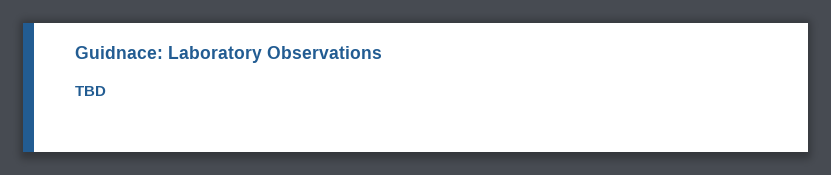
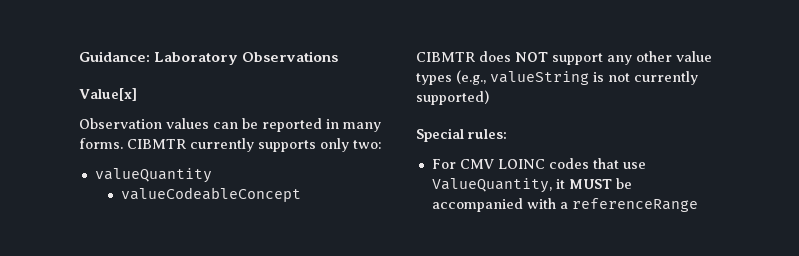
- Guidnace: Laboratory Observations
+ Guidance: Laboratory Observations
- TBD
+ Value[x]
+ Observation values can be reported in many forms. CIBMTR currently supports only two:
+ valueQuantity
+ valueCodeableConcept
+ CIBMTR does NOT support any other value types (e.g., valueString is not currently supported)
+ Special rules:
+ For CMV LOINC codes that use ValueQuantity, it MUST be accompanied with a referenceRange

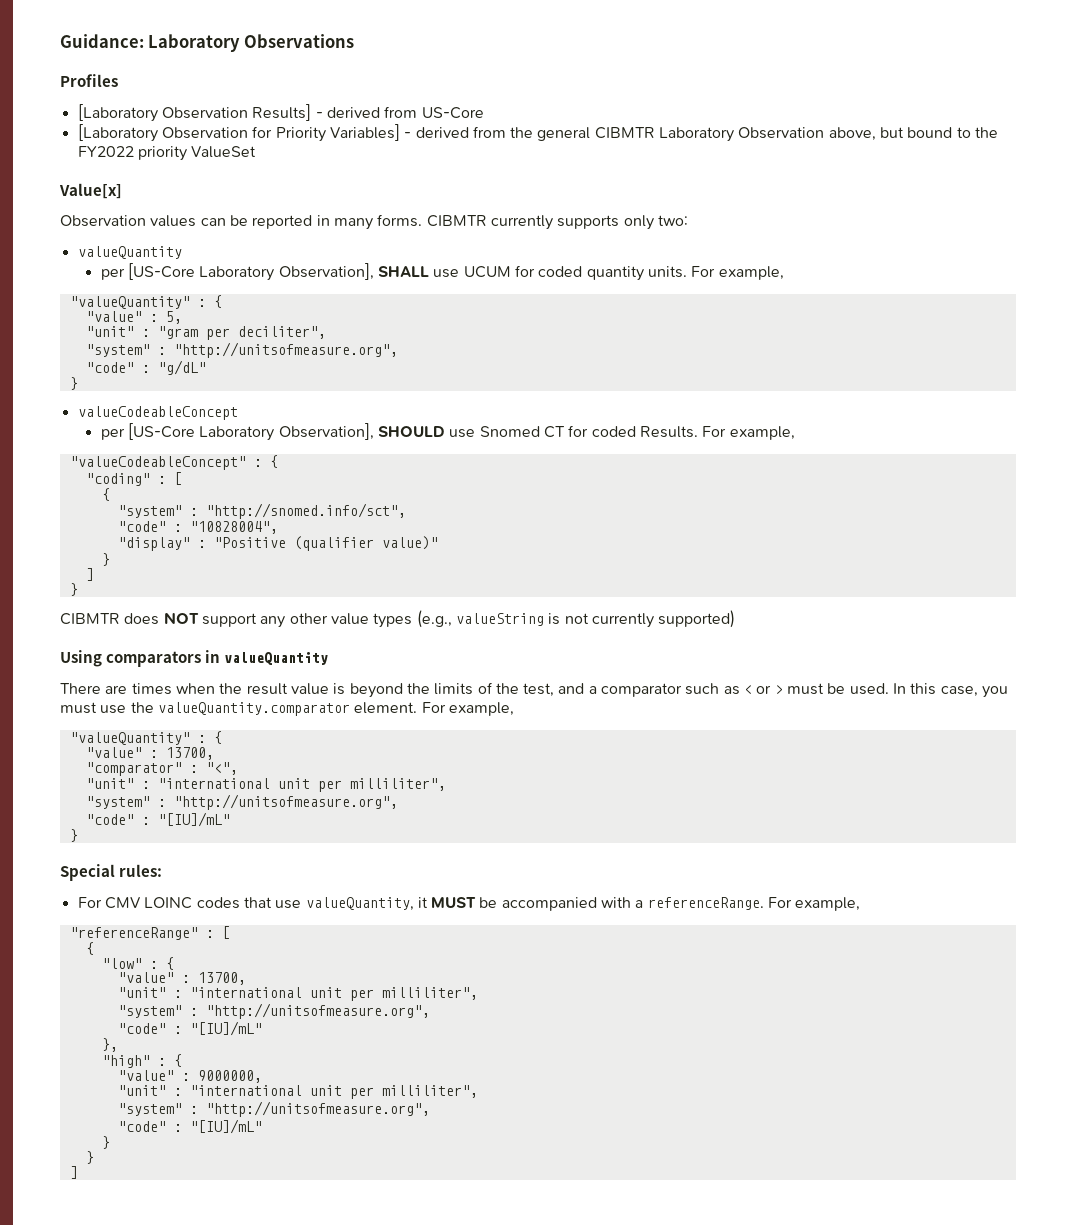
+ Profiles
+ [Laboratory Observation Results] - derived from US-Core
+ [Laboratory Observation for Priority Variables] - derived from the general CIBMTR Laboratory Observation above, but bound to the FY2022 priority ValueSet
+ per [US-Core Laboratory Observation], SHALL use UCUM for coded quantity units. For example,
+ "valueQuantity" : {
+ "value" : 5,
+ "unit" : "gram per deciliter",
+ "system" : "http://unitsofmeasure.org",
+ "code" : "g/dL"
+ }
  valueCodeableConcept
+ per [US-Core Laboratory Observation], SHOULD use Snomed CT for coded Results. For example,
+ "valueCodeableConcept" : {
+ "coding" : [
+ {
+ "system" : "http://snomed.info/sct",
+ "code" : "10828004",
+ "display" : "Positive (qualifier value)"
+ }
+ ]
+ }
+ Using comparators in valueQuantity
+ There are times when the result value is beyond the limits of the test, and a comparator such as < or > must be used. In this case, you must use the valueQuantity.comparator element. For example,
+ "valueQuantity" : {
+ "value" : 13700,
+ "comparator" : "<",
+ "unit" : "international unit per milliliter",
+ "system" : "http://unitsofmeasure.org",
+ "code" : "[IU]/mL"
+ }
- For CMV LOINC codes that use ValueQuantity, it MUST be accompanied with a referenceRange
+ For CMV LOINC codes that use valueQuantity, it MUST be accompanied with a referenceRange. For example,
+ "referenceRange" : [
+ {
+ "low" : {
+ "value" : 13700,
+ "unit" : "international unit per milliliter",
+ "system" : "http://unitsofmeasure.org",
+ "code" : "[IU]/mL"
+ },
+ "high" : {
+ "value" : 9000000,
+ "unit" : "international unit per milliliter",
+ "system" : "http://unitsofmeasure.org",
+ "code" : "[IU]/mL"
+ }
+ }
+ ]

